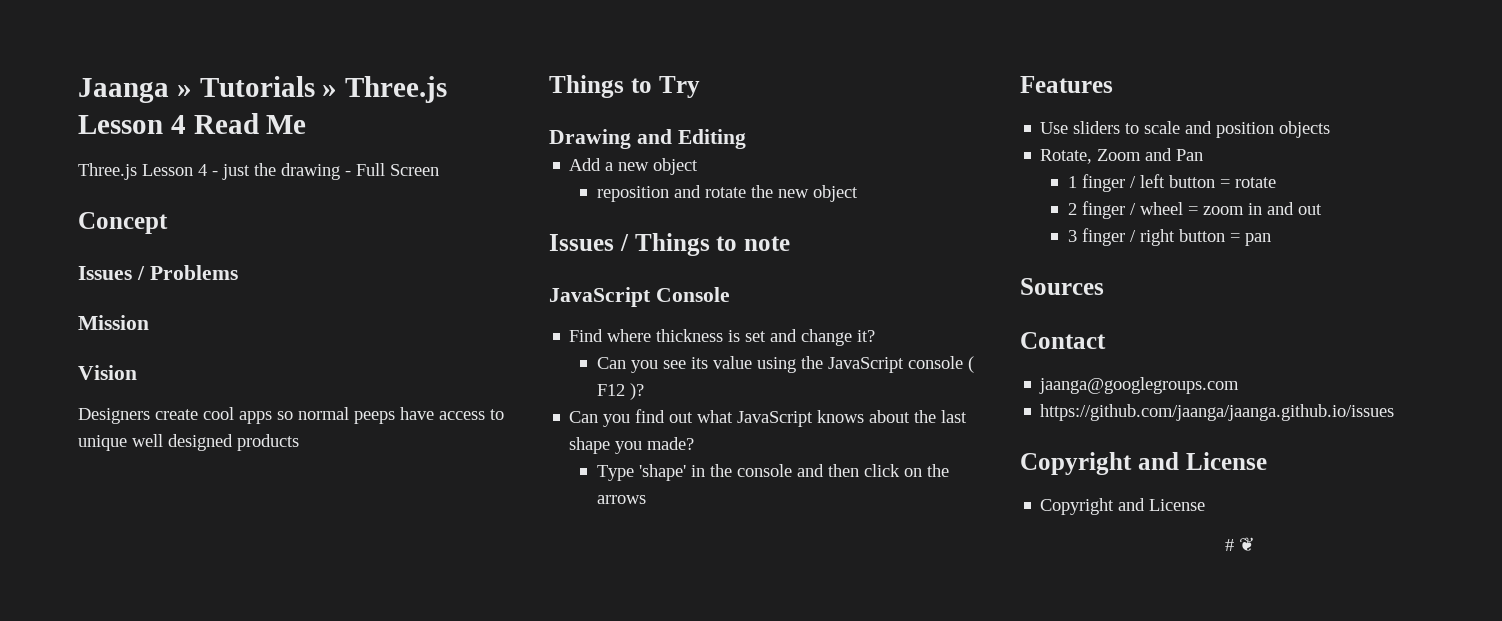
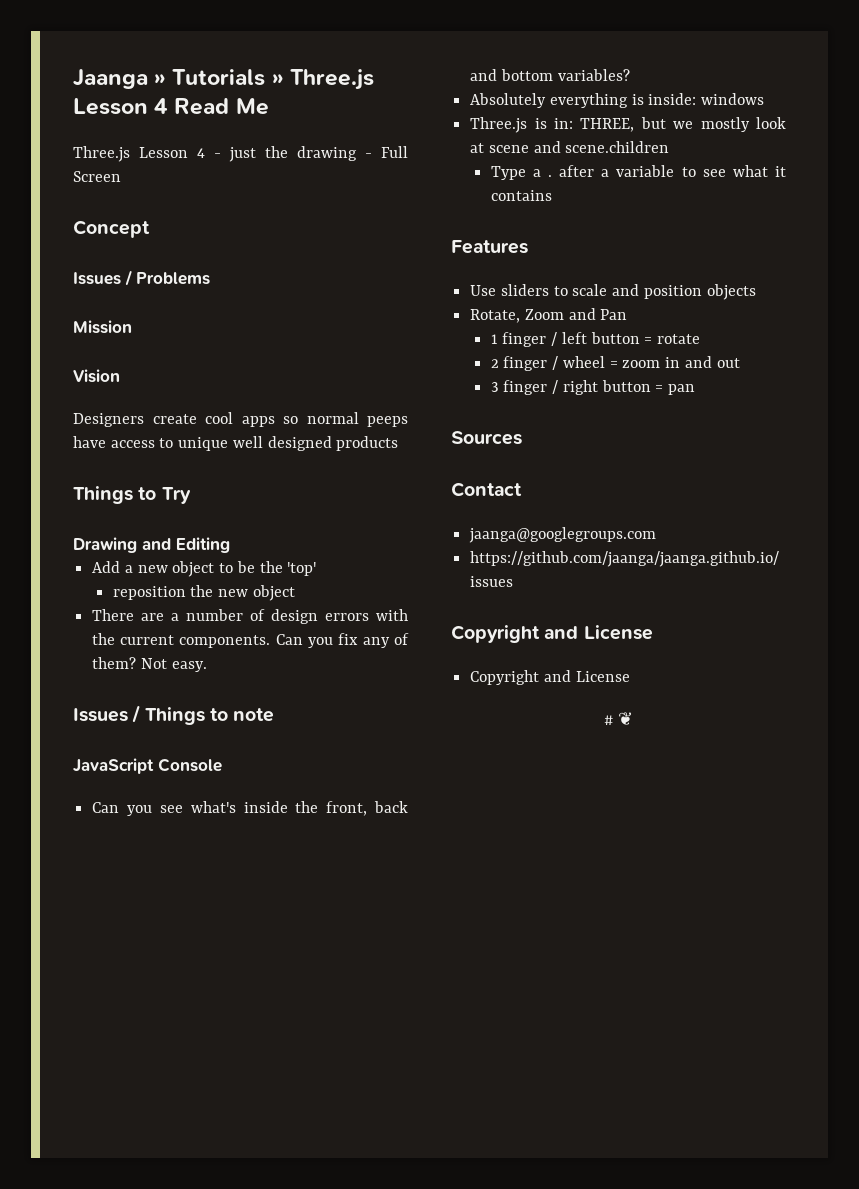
- Add a new object
+ Add a new object to be the 'top'
- reposition and rotate the new object
+ reposition the new object
+ There are a number of design errors with the current components. Can you fix any of them? Not easy.
- Find where thickness is set and change it?
- Can you see its value using the JavaScript console ( F12 )?
- Can you find out what JavaScript knows about the last shape you made?
- Type 'shape' in the console and then click on the arrows
+ Can you see what's inside the front, back and bottom variables?
+ Absolutely everything is inside: windows
+ Three.js is in: THREE, but we mostly look at scene and scene.children
+ Type a . after a variable to see what it contains

